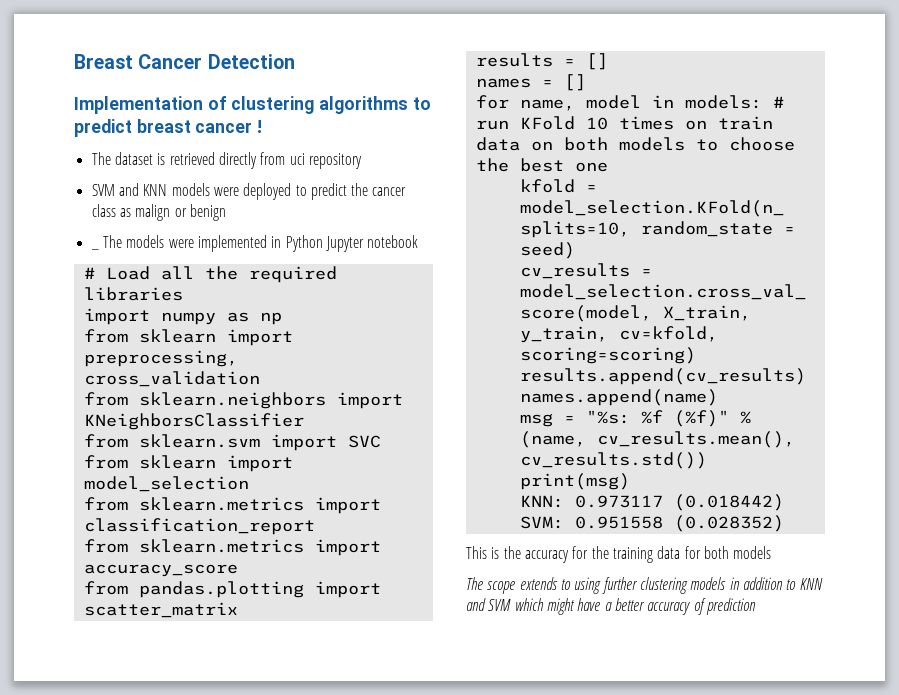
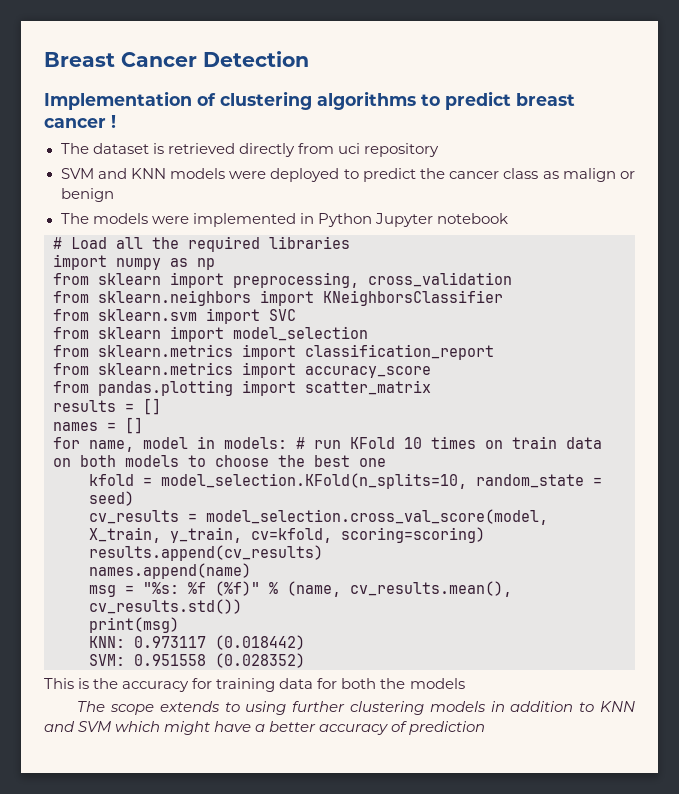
- _ The models were implemented in Python Jupyter notebook
+ The models were implemented in Python Jupyter notebook
- This is the accuracy for the training data for both models
+ This is the accuracy for training data for both the models

